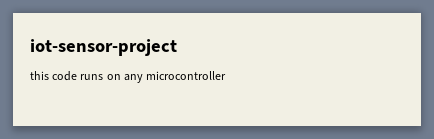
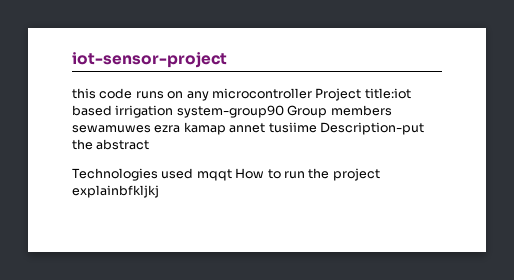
- this code runs on any microcontroller
+ this code runs on any microcontroller Project title:iot based irrigation system-group90 Group members sewamuwes ezra kamap annet tusiime Description-put the abstract
+ Technologies used mqqt How to run the project explainbfkljkj

